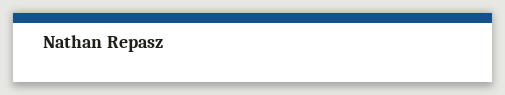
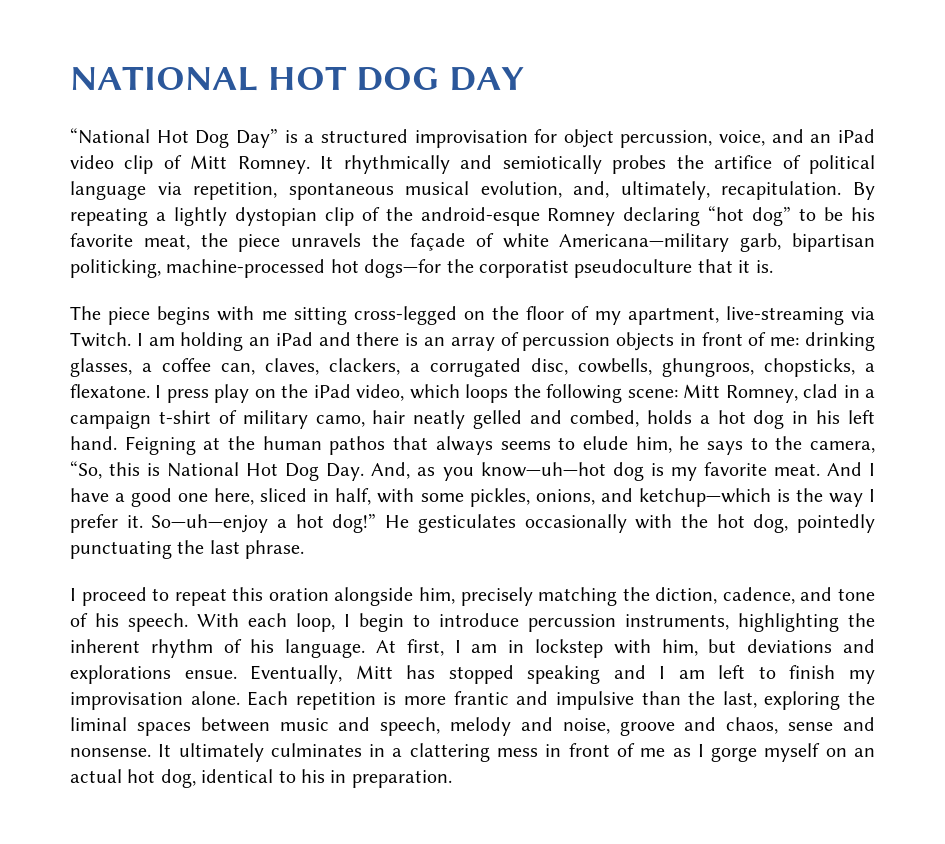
- Nathan Repasz
+ NATIONAL HOT DOG DAY
+ “National Hot Dog Day” is a structured improvisation for object percussion, voice, and an iPad video clip of Mitt Romney. It rhythmically and semiotically probes the artifice of political language via repetition, spontaneous musical evolution, and, ultimately, recapitulation. By repeating a lightly dystopian clip of the android-esque Romney declaring “hot dog” to be his favorite meat, the piece unravels the façade of white Americana—military garb, bipartisan politicking, machine-processed hot dogs—for the corporatist pseudoculture that it is.
+ The piece begins with me sitting cross-legged on the floor of my apartment, live-streaming via Twitch. I am holding an iPad and there is an array of percussion objects in front of me: drinking glasses, a coffee can, claves, clackers, a corrugated disc, cowbells, ghungroos, chopsticks, a flexatone. I press play on the iPad video, which loops the following scene: Mitt Romney, clad in a campaign t-shirt of military camo, hair neatly gelled and combed, holds a hot dog in his left hand. Feigning at the human pathos that always seems to elude him, he says to the camera, “So, this is National Hot Dog Day. And, as you know—uh—hot dog is my favorite meat. And I have a good one here, sliced in half, with some pickles, onions, and ketchup—which is the way I prefer it. So—uh—enjoy a hot dog!” He gesticulates occasionally with the hot dog, pointedly punctuating the last phrase.
+ I proceed to repeat this oration alongside him, precisely matching the diction, cadence, and tone of his speech. With each loop, I begin to introduce percussion instruments, highlighting the inherent rhythm of his language. At first, I am in lockstep with him, but deviations and explorations ensue. Eventually, Mitt has stopped speaking and I am left to finish my improvisation alone. Each repetition is more frantic and impulsive than the last, exploring the liminal spaces between music and speech, melody and noise, groove and chaos, sense and nonsense. It ultimately culminates in a clattering mess in front of me as I gorge myself on an actual hot dog, identical to his in preparation.

